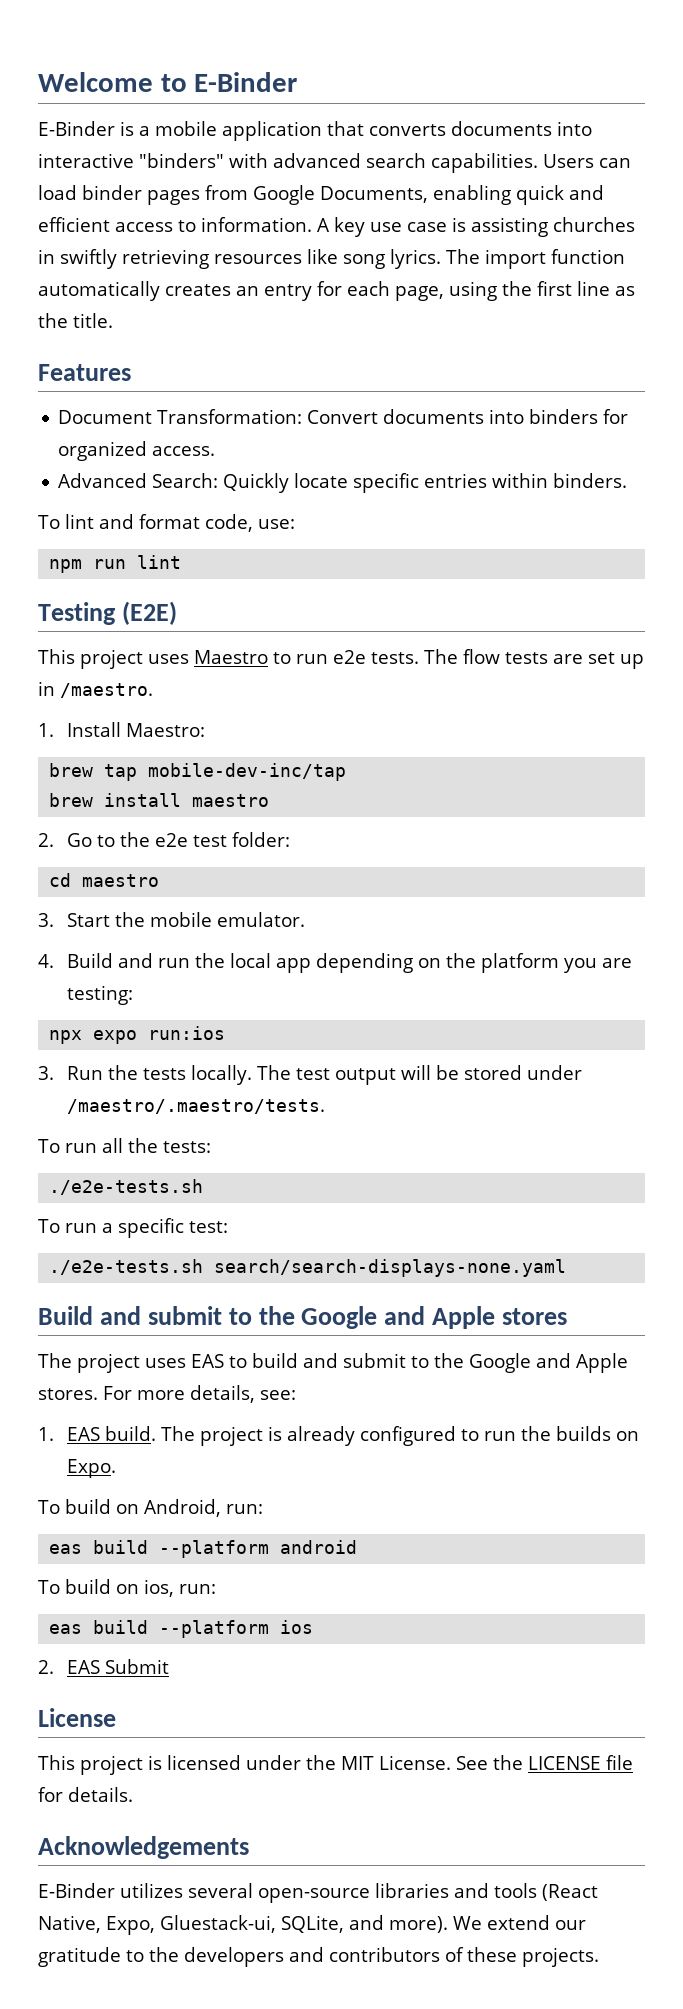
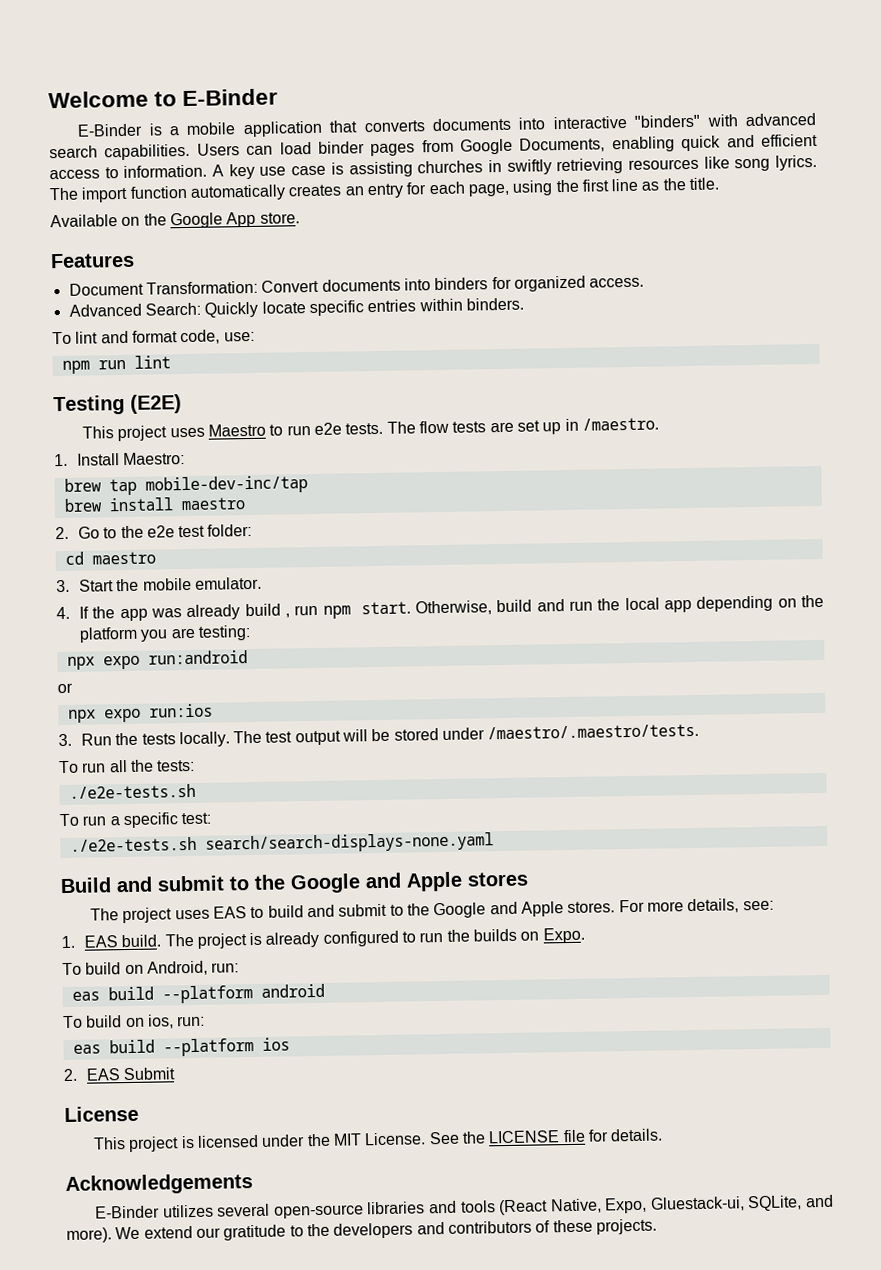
+ Available on the Google App store.
- 4. Build and run the local app depending on the platform you are testing:
+ 4. If the app was already build , run npm start. Otherwise, build and run the local app depending on the platform you are testing:
+ npx expo run:android
+ or

